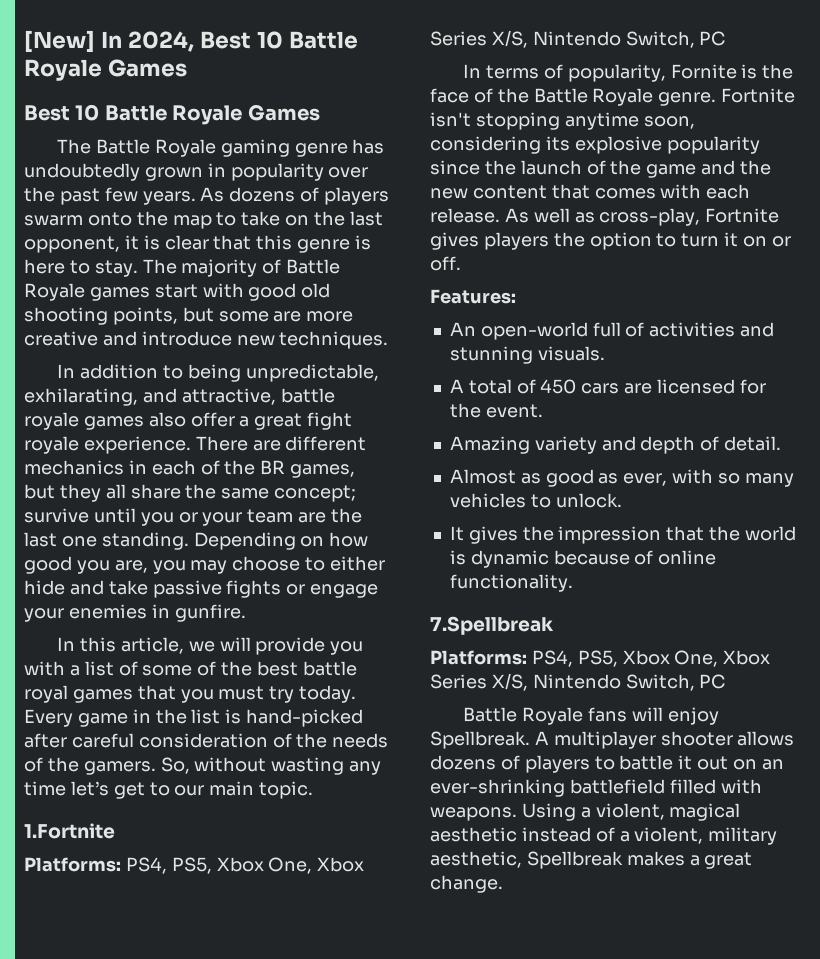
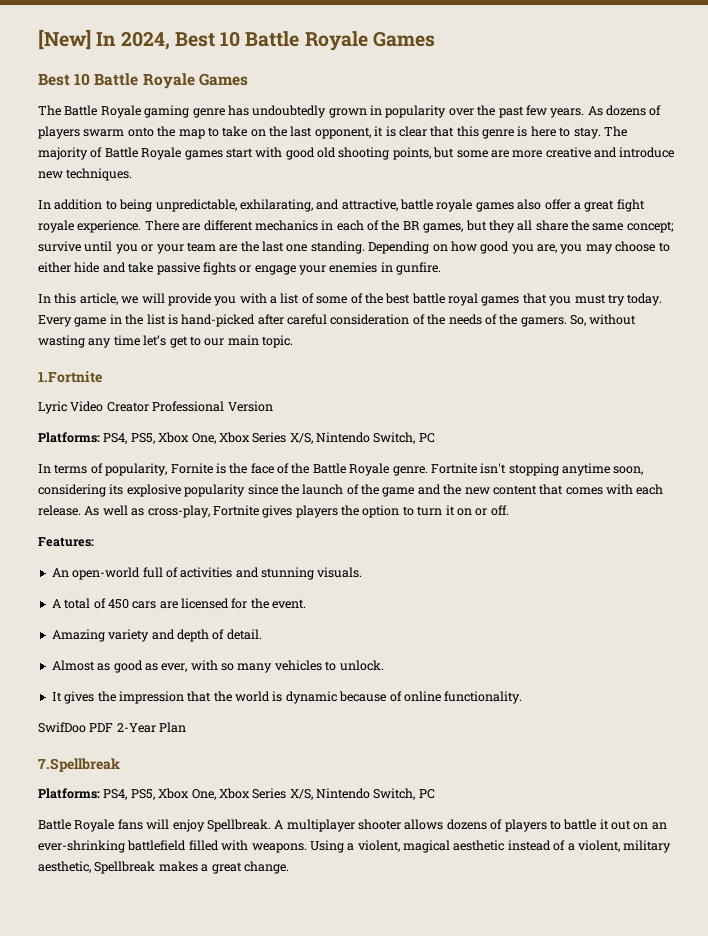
+ Lyric Video Creator Professional Version
+ SwifDoo PDF 2-Year Plan

